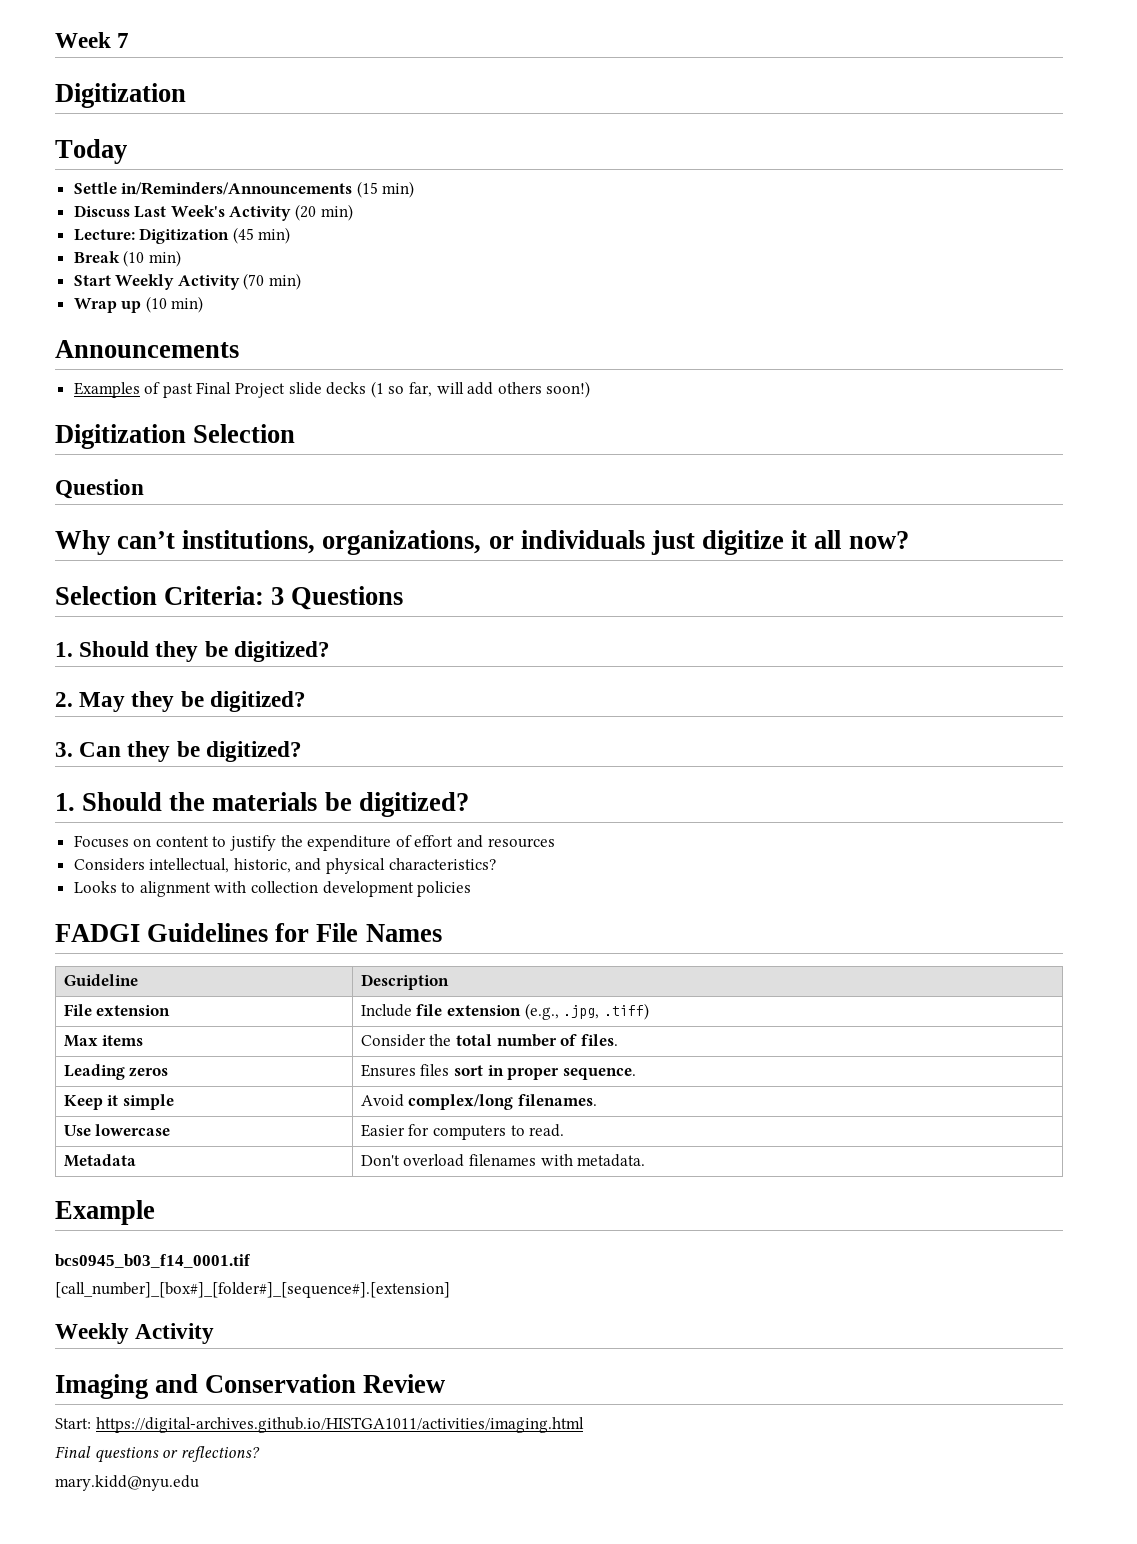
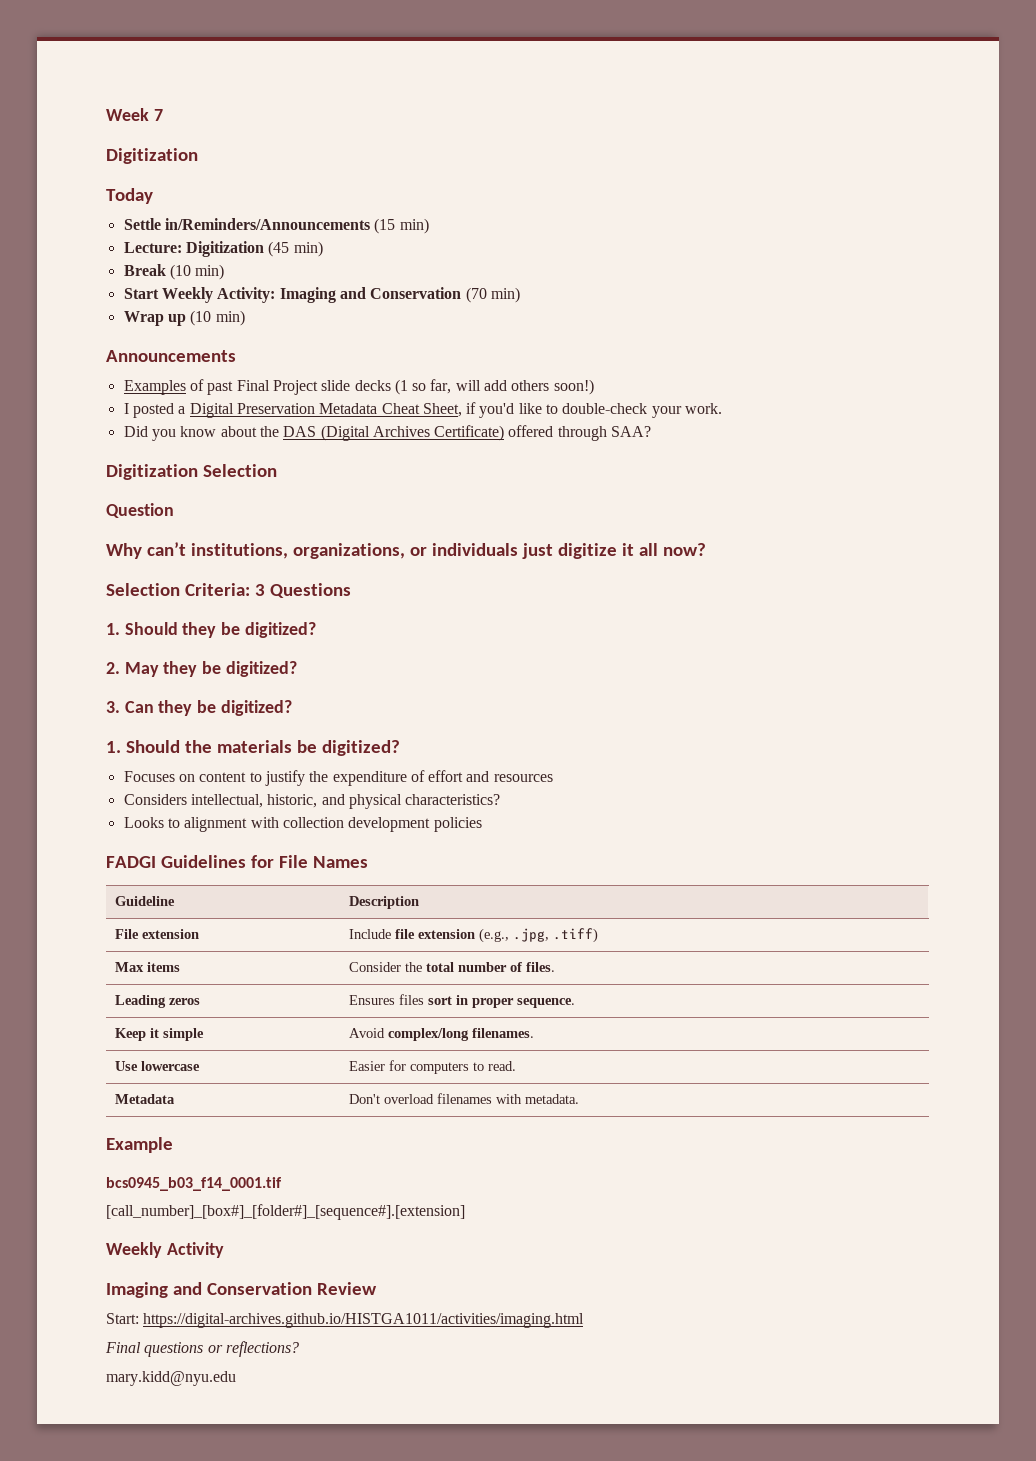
- Discuss Last Week's Activity (20 min)
- Start Weekly Activity (70 min)
+ Start Weekly Activity: Imaging and Conservation (70 min)
+ I posted a Digital Preservation Metadata Cheat Sheet, if you'd like to double-check your work.
+ Did you know about the DAS (Digital Archives Certificate) offered through SAA?

